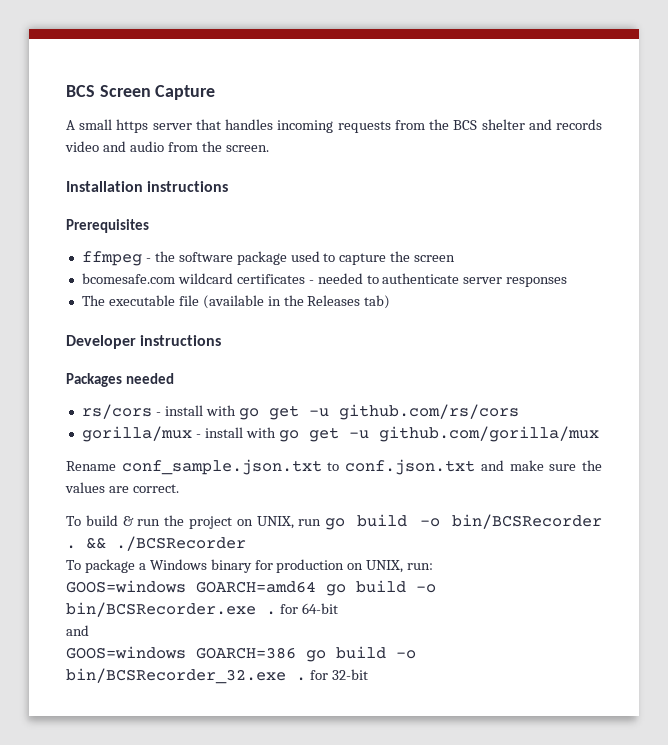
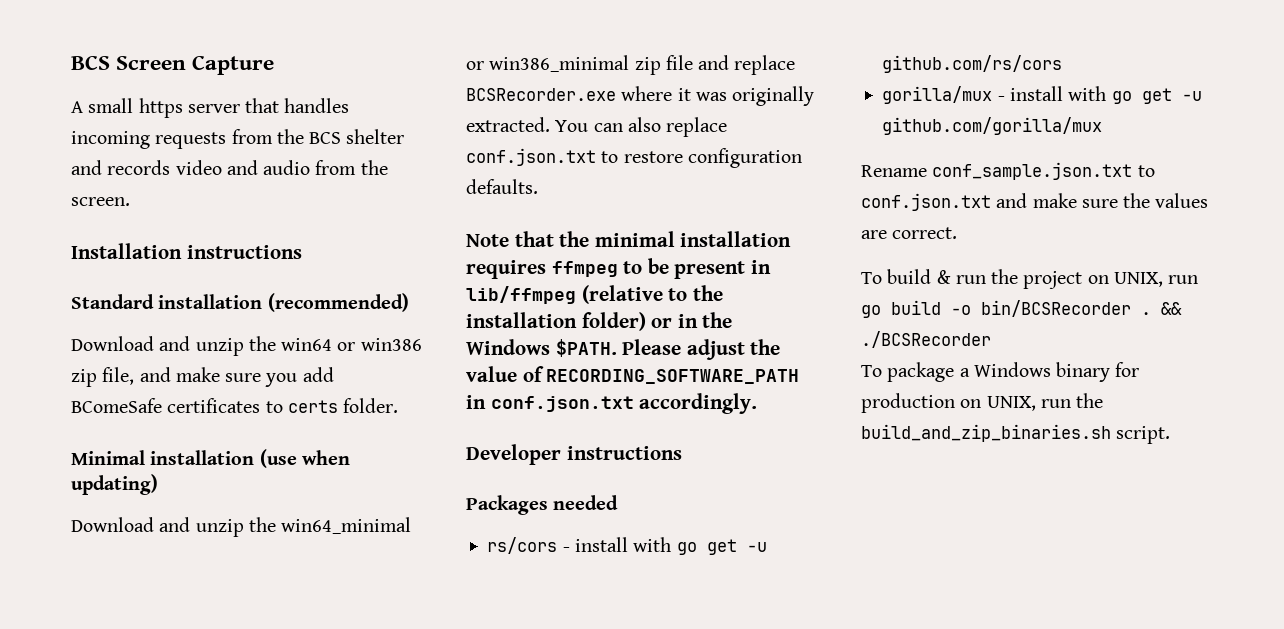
- Prerequisites
- ffmpeg - the software package used to capture the screen
- bcomesafe.com wildcard certificates - needed to authenticate server responses
- The executable file (available in the Releases tab)
+ Standard installation (recommended)
+ Download and unzip the win64 or win386 zip file, and make sure you add BComeSafe certificates to certs folder.
+ Minimal installation (use when updating)
+ Download and unzip the win64_minimal or win386_minimal zip file and replace BCSRecorder.exe where it was originally extracted. You can also replace conf.json.txt to restore configuration defaults.
+ Note that the minimal installation requires ffmpeg to be present in lib/ffmpeg (relative to the installation folder) or in the Windows $PATH. Please adjust the value of RECORDING_SOFTWARE_PATH in conf.json.txt accordingly.
- To package a Windows binary for production on UNIX, run:
- GOOS=windows GOARCH=amd64 go build -o bin/BCSRecorder.exe . for 64-bit
- and
- GOOS=windows GOARCH=386 go build -o bin/BCSRecorder_32.exe . for 32-bit
+ To package a Windows binary for production on UNIX, run the build_and_zip_binaries.sh script.

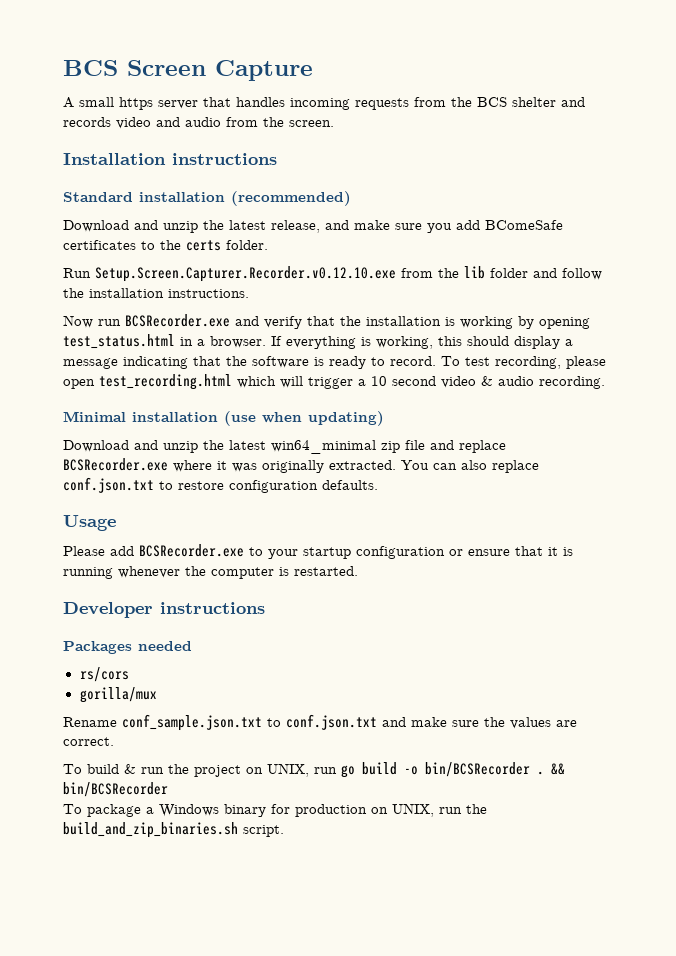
- Download and unzip the win64 or win386 zip file, and make sure you add BComeSafe certificates to certs folder.
+ Download and unzip the latest release, and make sure you add BComeSafe certificates to the certs folder.
+ Run Setup.Screen.Capturer.Recorder.v0.12.10.exe from the lib folder and follow the installation instructions.
+ Now run BCSRecorder.exe and verify that the installation is working by opening test_status.html in a browser. If everything is working, this should display a message indicating that the software is ready to record. To test recording, please open test_recording.html which will trigger a 10 second video & audio recording.
- Download and unzip the win64_minimal or win386_minimal zip file and replace BCSRecorder.exe where it was originally extracted.
+ Download and unzip the latest win64_minimal zip file and replace BCSRecorder.exe where it was originally extracted.
- Note that the minimal installation requires ffmpeg to be present in lib/ffmpeg (relative to the installation folder) or in the Windows $PATH. Please adjust the value of RECORDING_SOFTWARE_PATH in conf.json.txt accordingly.
+ Usage
+ Please add BCSRecorder.exe to your startup configuration or ensure that it is running whenever the computer is restarted.
- rs/cors - install with go get -u github.com/rs/cors
- gorilla/mux - install with go get -u github.com/gorilla/mux
+ rs/cors
+ gorilla/mux
- && ./BCSRecorder
+ && bin/BCSRecorder

